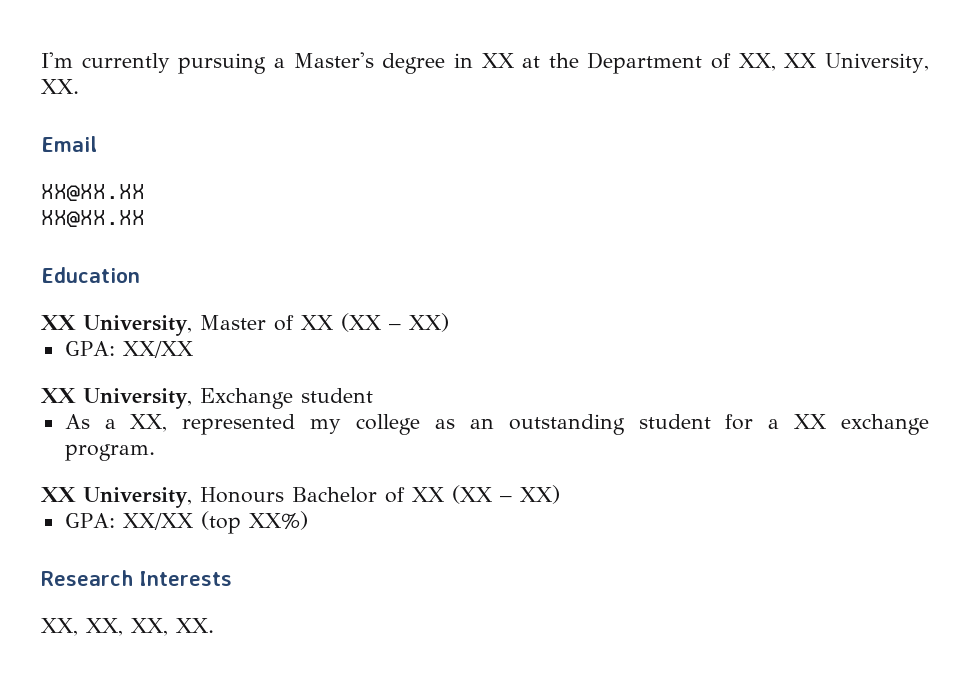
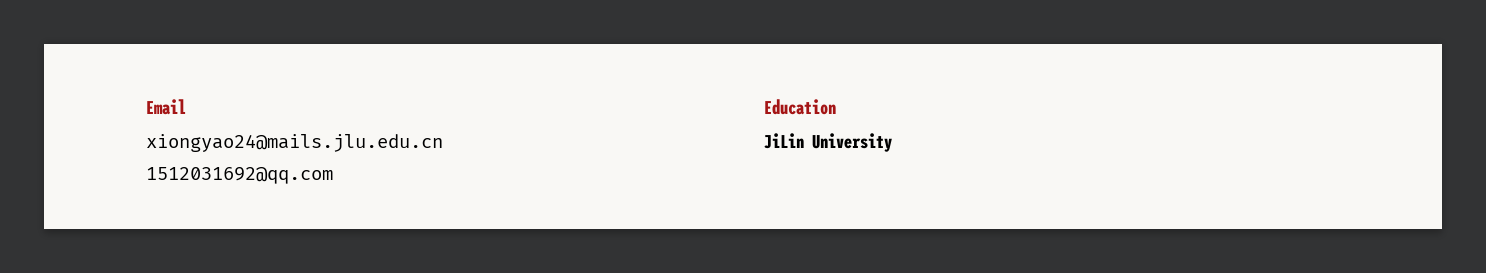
- I'm currently pursuing a Master's degree in XX at the Department of XX, XX University, XX.
  Email
- XX@XX.XX
- XX@XX.XX
+ xiongyao24@mails.jlu.edu.cn
+ 1512031692@qq.com
- XX University, Master of XX (XX – XX)
- GPA: XX/XX
- XX University, Exchange student
- As a XX, represented my college as an outstanding student for a XX exchange program.
- XX University, Honours Bachelor of XX (XX – XX)
- GPA: XX/XX (top XX%)
- Research Interests
- XX, XX, XX, XX.
+ JiLin University

